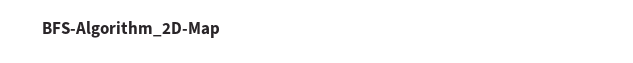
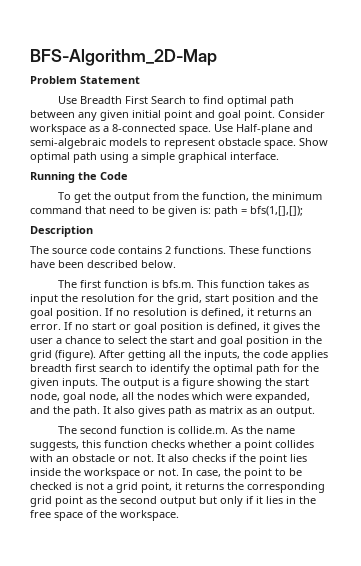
+ Problem Statement
+ Use Breadth First Search to find optimal path between any given initial point and goal point. Consider workspace as a 8-connected space. Use Half-plane and semi-algebraic models to represent obstacle space. Show optimal path using a simple graphical interface.
+ Running the Code
+ To get the output from the function, the minimum command that need to be given is: path = bfs(1,[],[]);
+ Description
+ The source code contains 2 functions. These functions have been described below.
+ The first function is bfs.m. This function takes as input the resolution for the grid, start position and the goal position. If no resolution is defined, it returns an error. If no start or goal position is defined, it gives the user a chance to select the start and goal position in the grid (figure). After getting all the inputs, the code applies breadth first search to identify the optimal path for the given inputs. The output is a figure showing the start node, goal node, all the nodes which were expanded, and the path. It also gives path as matrix as an output.
+ The second function is collide.m. As the name suggests, this function checks whether a point collides with an obstacle or not. It also checks if the point lies inside the workspace or not. In case, the point to be checked is not a grid point, it returns the corresponding grid point as the second output but only if it lies in the free space of the workspace.

